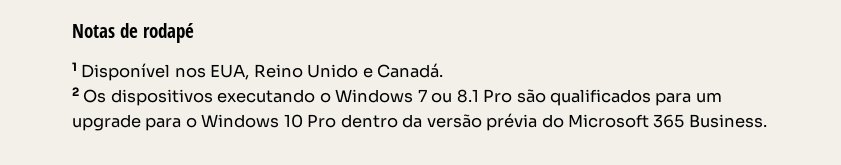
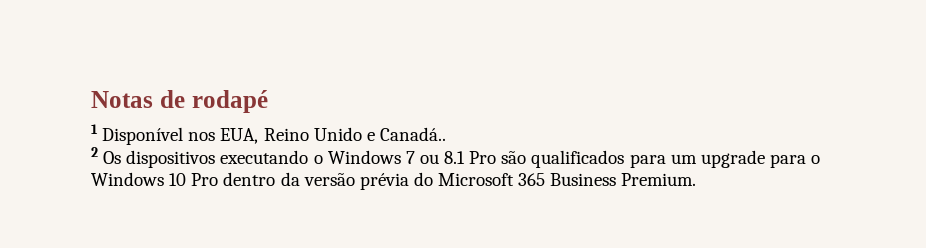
- 1 Disponível nos EUA, Reino Unido e Canadá.
+ 1 Disponível nos EUA, Reino Unido e Canadá..
- 2 Os dispositivos executando o Windows 7 ou 8.1 Pro são qualificados para um upgrade para o Windows 10 Pro dentro da versão prévia do Microsoft 365 Business.
+ 2 Os dispositivos executando o Windows 7 ou 8.1 Pro são qualificados para um upgrade para o Windows 10 Pro dentro da versão prévia do Microsoft 365 Business Premium.

